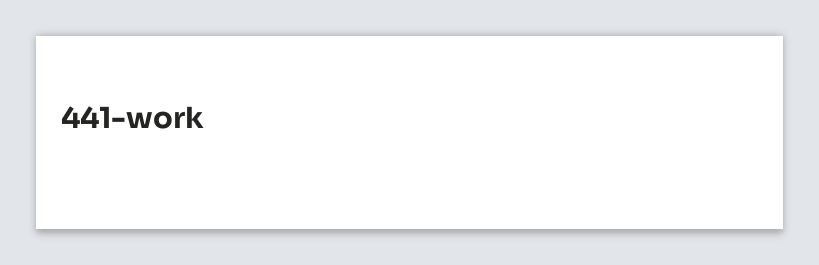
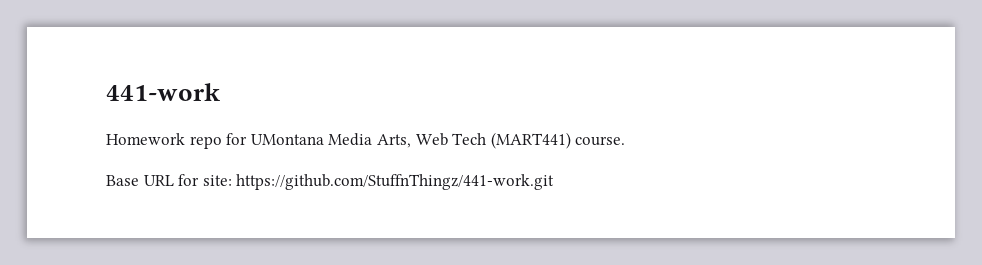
+ Homework repo for UMontana Media Arts, Web Tech (MART441) course.
+ Base URL for site: https://github.com/StuffnThingz/441-work.git

